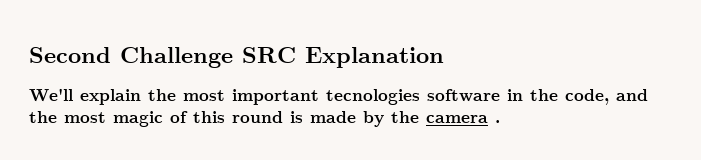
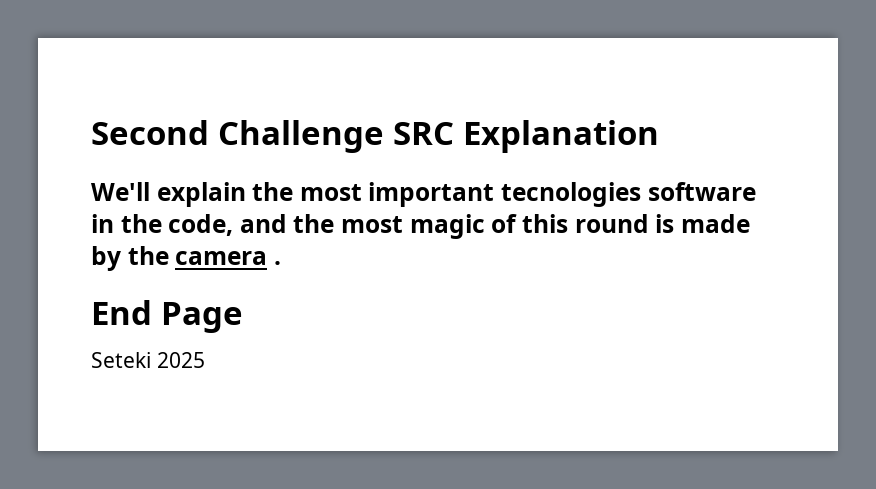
+ End Page
+ Seteki 2025

